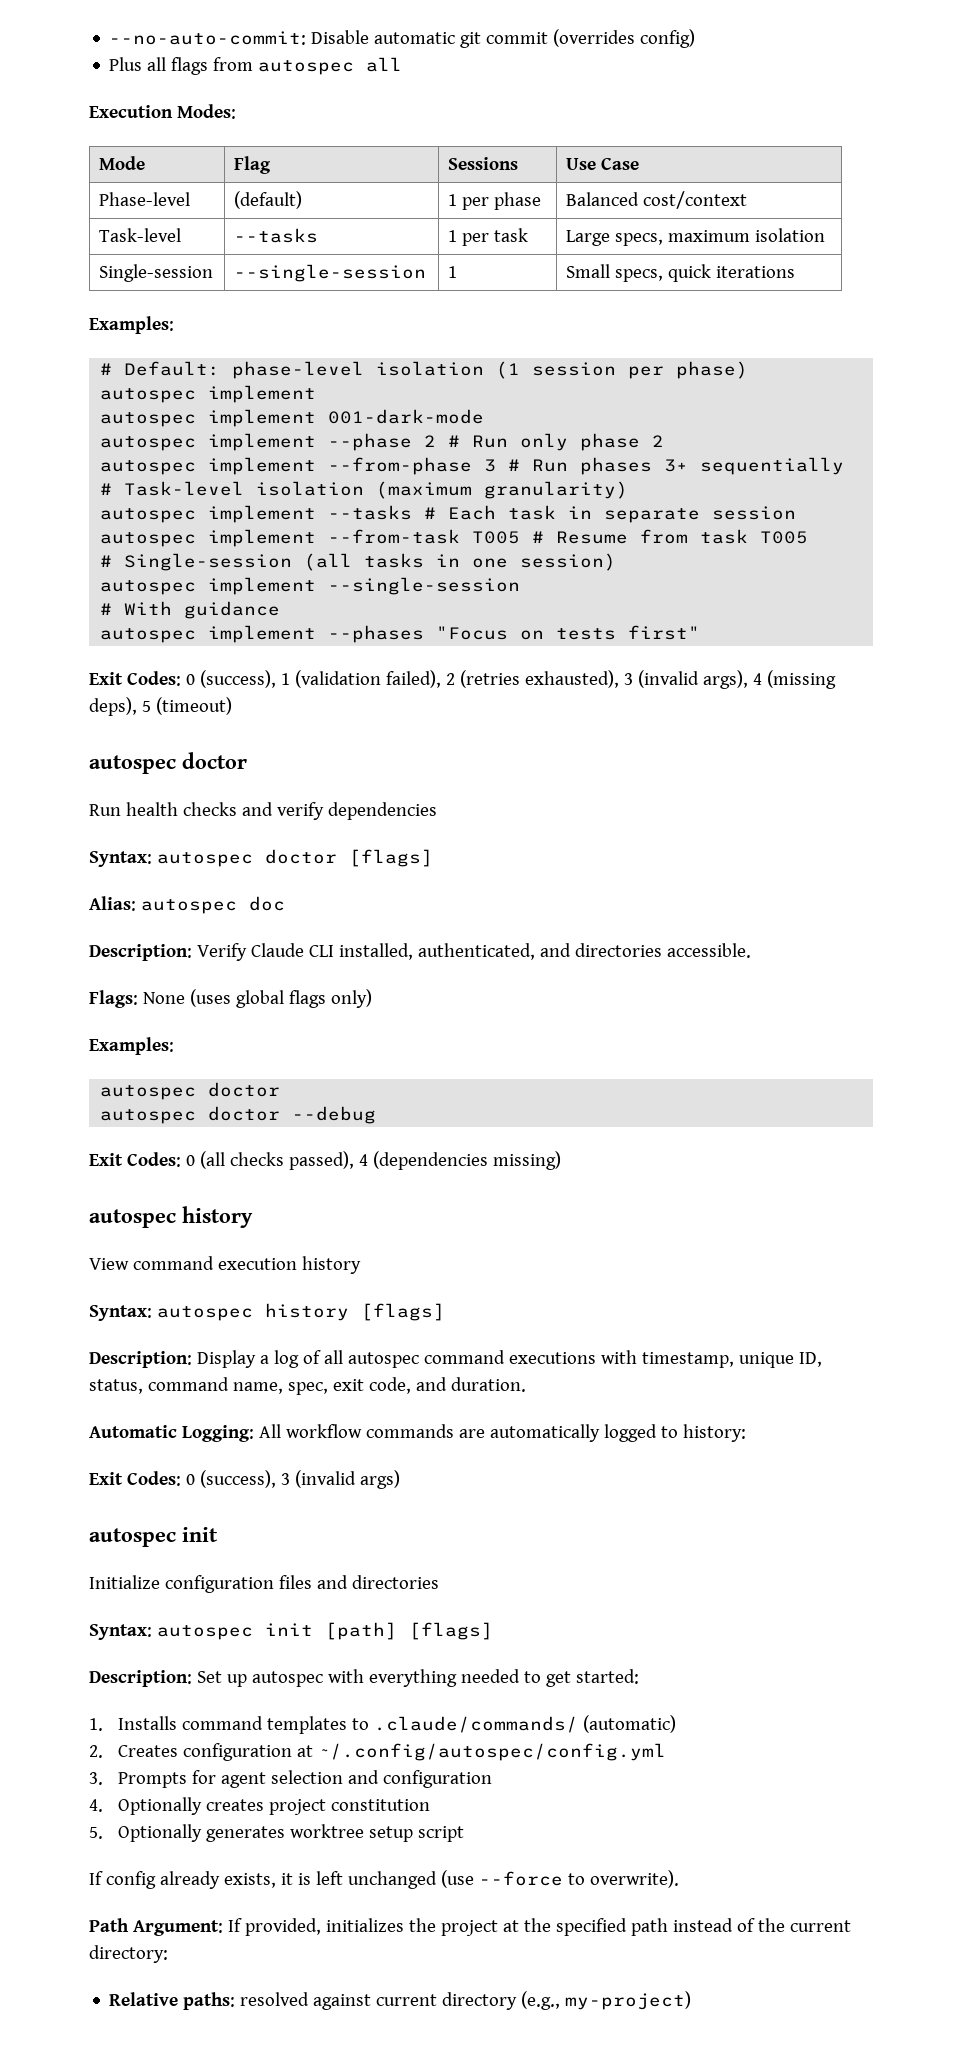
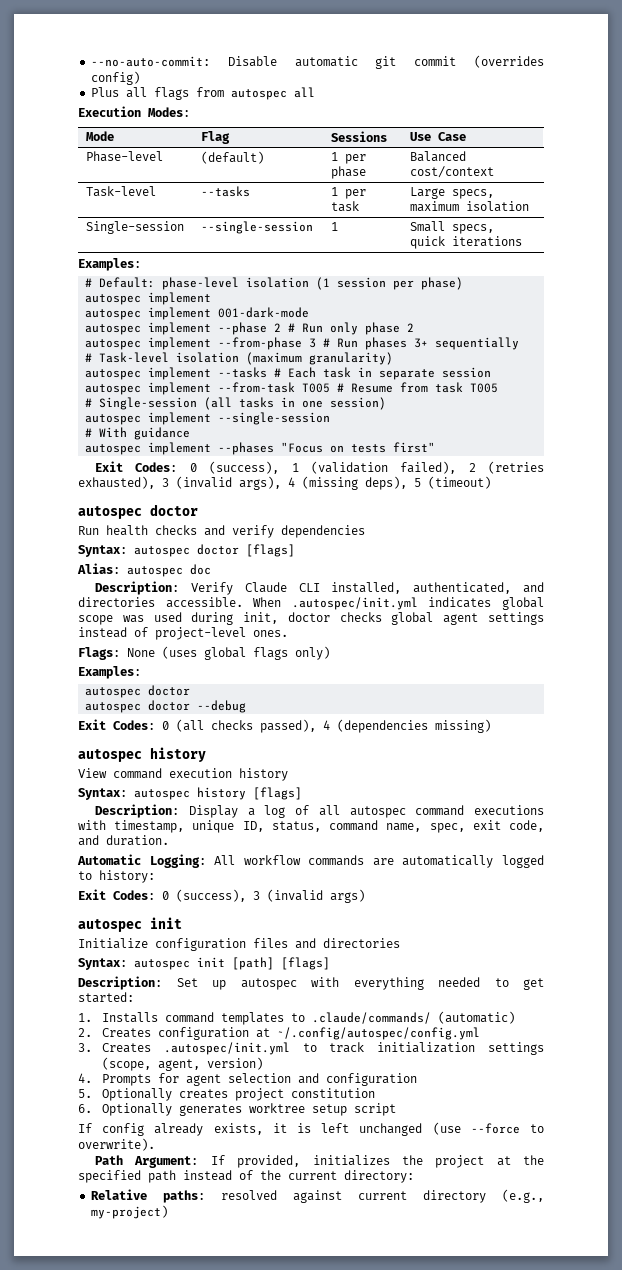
+ When .autospec/init.yml indicates global scope was used during init, doctor checks global agent settings instead of project-level ones.
- 3. Prompts for agent selection and configuration
+ 3. Creates .autospec/init.yml to track initialization settings (scope, agent, version)
+ 4. Prompts for agent selection and configuration
- 4. Optionally creates project constitution
+ 5. Optionally creates project constitution
- 5. Optionally generates worktree setup script
+ 6. Optionally generates worktree setup script

